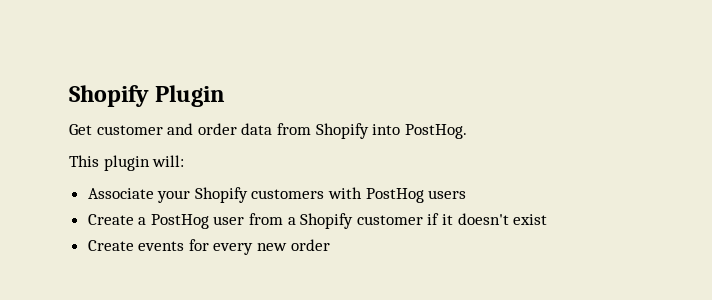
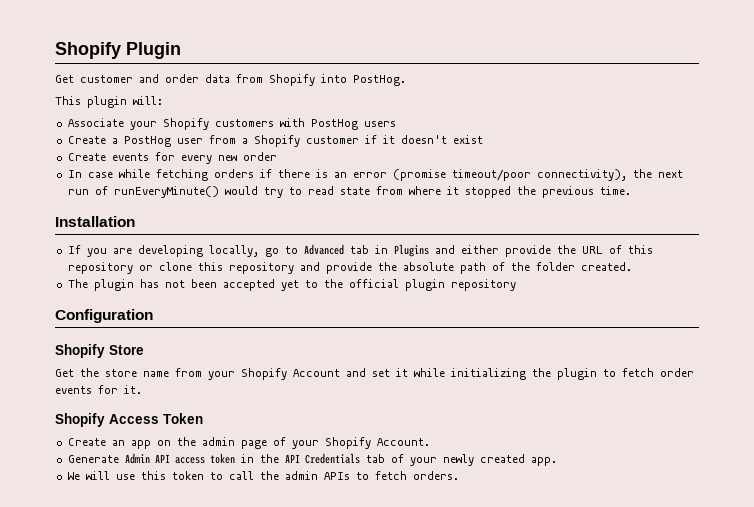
+ In case while fetching orders if there is an error (promise timeout/poor connectivity), the next run of runEveryMinute() would try to read state from where it stopped the previous time.
+ Installation
+ If you are developing locally, go to Advanced tab in Plugins and either provide the URL of this repository or clone this repository and provide the absolute path of the folder created.
+ The plugin has not been accepted yet to the official plugin repository
+ Configuration
+ Shopify Store
+ Get the store name from your Shopify Account and set it while initializing the plugin to fetch order events for it.
+ Shopify Access Token
+ Create an app on the admin page of your Shopify Account.
+ Generate Admin API access token in the API Credentials tab of your newly created app.
+ We will use this token to call the admin APIs to fetch orders.

